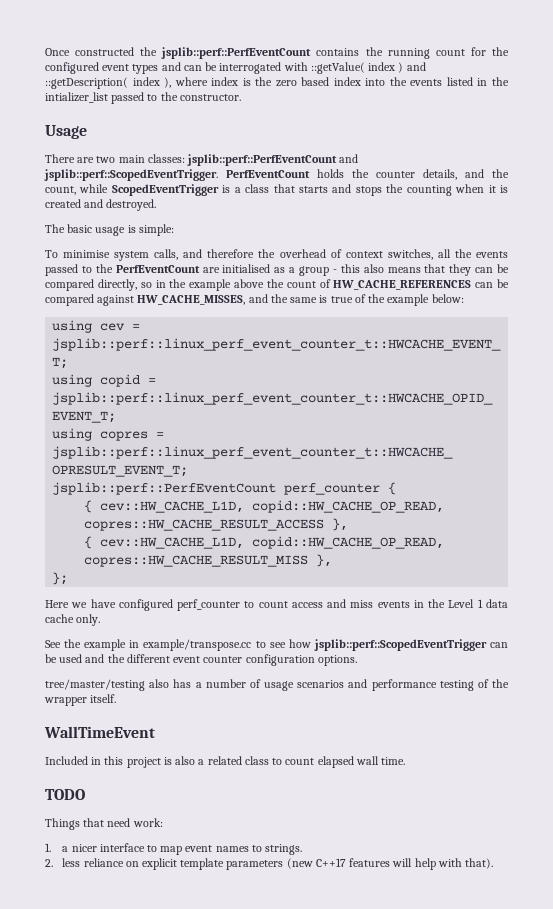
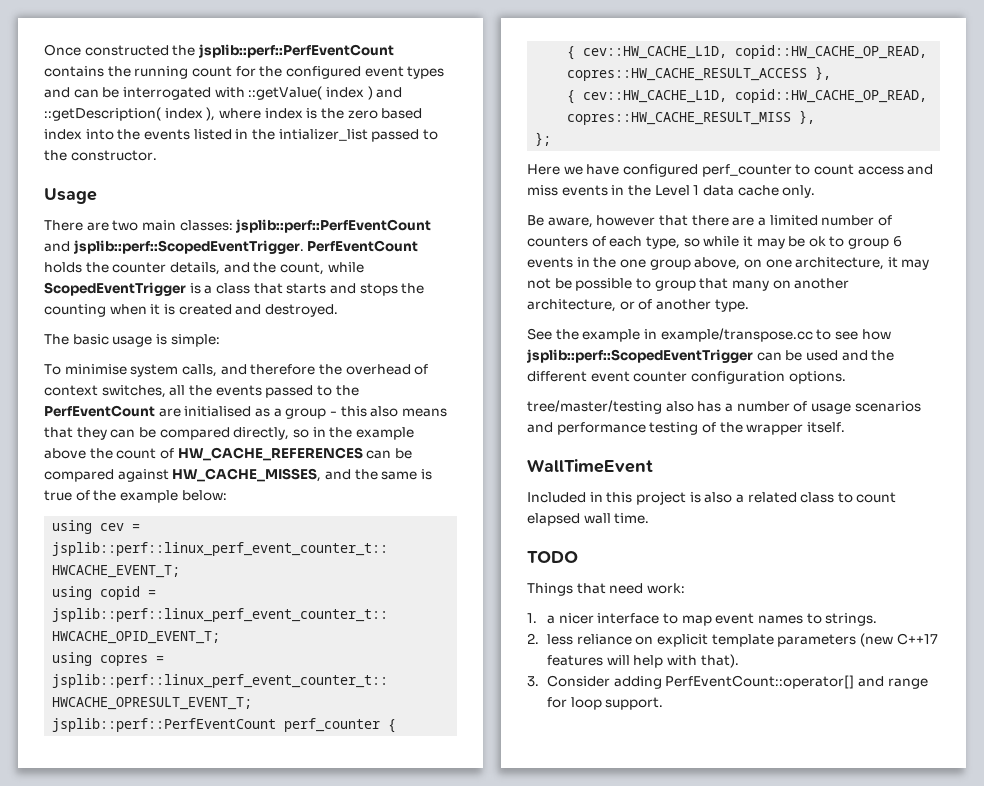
+ Be aware, however that there are a limited number of counters of each type, so while it may be ok to group 6 events in the one group above, on one architecture, it may not be possible to group that many on another architecture, or of another type.
+ 3. Consider adding PerfEventCount::operator[] and range for loop support.

